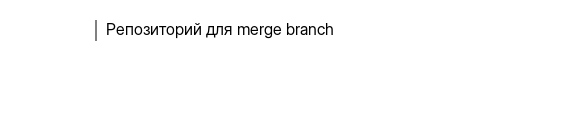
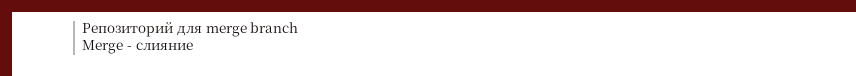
+ Merge - слияние

